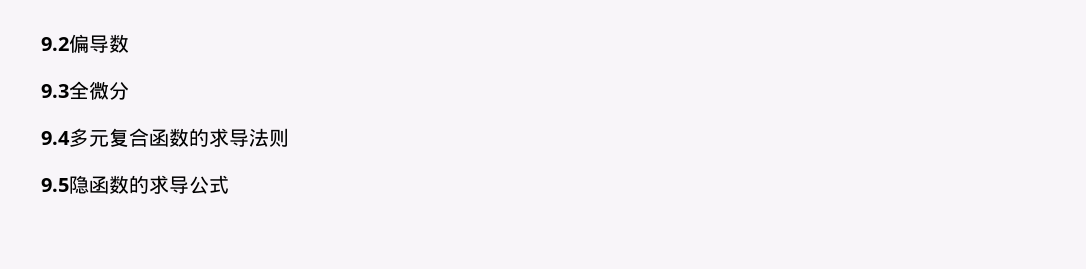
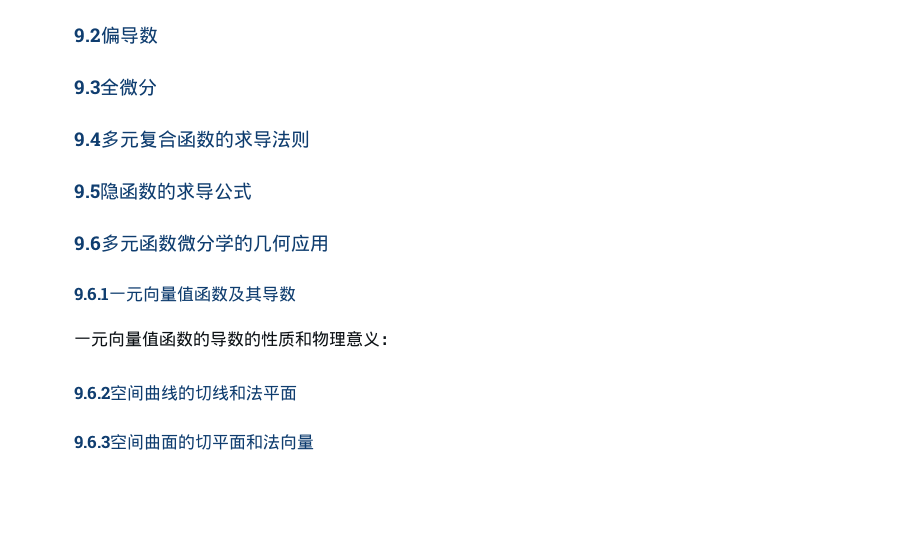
+ 9.6多元函数微分学的几何应用
+ 9.6.1一元向量值函数及其导数
+ 一元向量值函数的导数的性质和物理意义：
+ 9.6.2空间曲线的切线和法平面
+ 9.6.3空间曲面的切平面和法向量

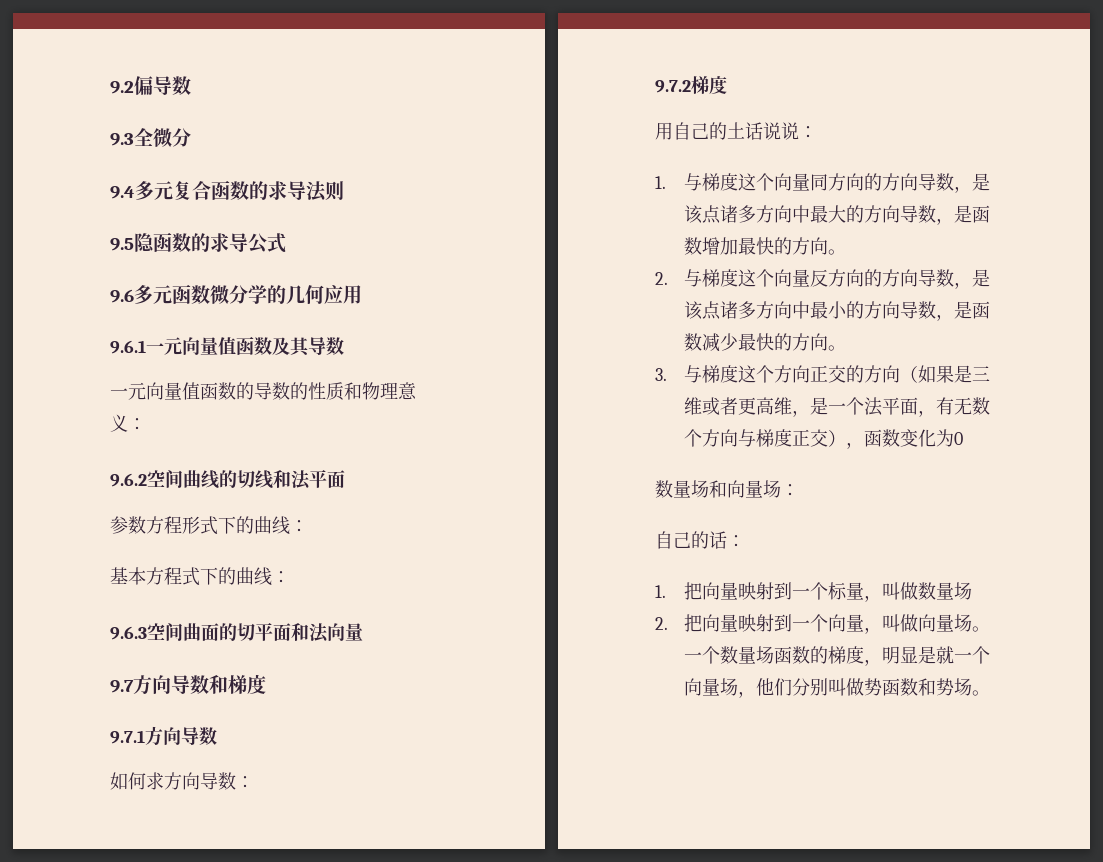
+ 参数方程形式下的曲线：
+ 基本方程式下的曲线：
+ 9.7方向导数和梯度
+ 9.7.1方向导数
+ 如何求方向导数：
+ 9.7.2梯度
+ 用自己的土话说说：
+ 1.与梯度这个向量同方向的方向导数，是该点诸多方向中最大的方向导数，是函数增加最快的方向。
+ 2.与梯度这个向量反方向的方向导数，是该点诸多方向中最小的方向导数，是函数减少最快的方向。
+ 3.与梯度这个方向正交的方向（如果是三维或者更高维，是一个法平面，有无数个方向与梯度正交），函数变化为0
+ 数量场和向量场：
+ 自己的话：
+ 1.把向量映射到一个标量，叫做数量场
+ 2.把向量映射到一个向量，叫做向量场。一个数量场函数的梯度，明显是就一个向量场，他们分别叫做势函数和势场。

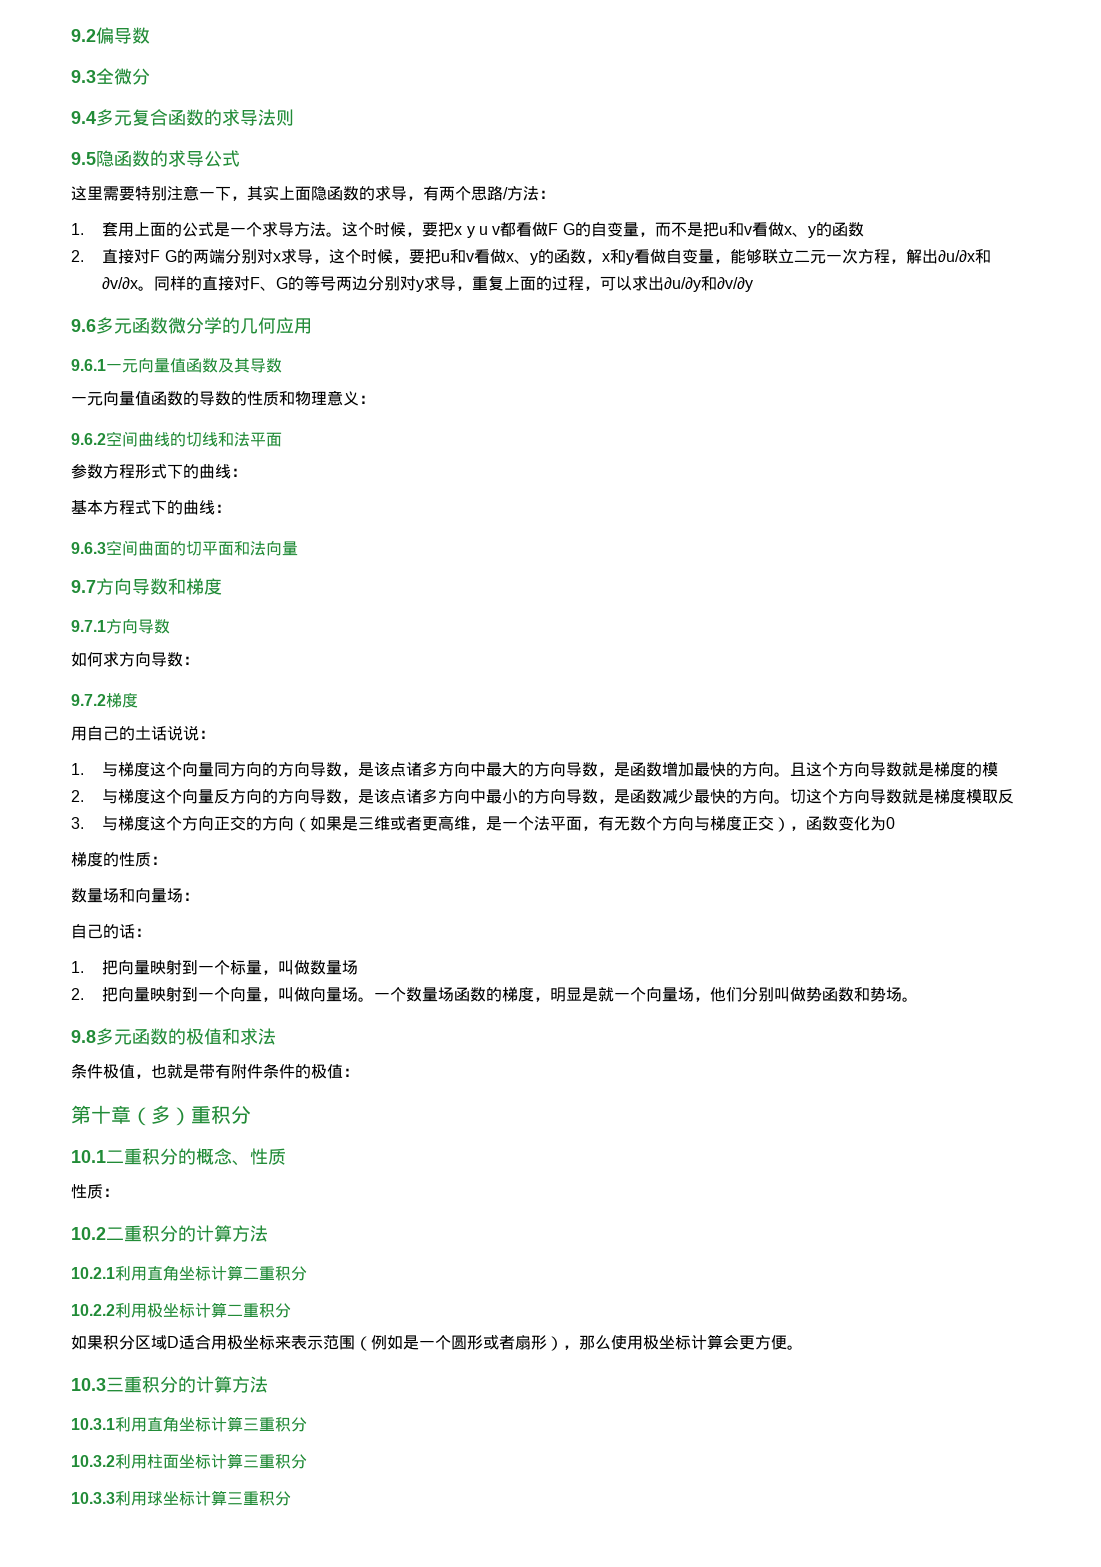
+ 这里需要特别注意一下，其实上面隐函数的求导，有两个思路/方法：
+ 1.套用上面的公式是一个求导方法。这个时候，要把x y u v都看做F G的自变量，而不是把u和v看做x、y的函数
+ 2.直接对F G的两端分别对x求导，这个时候，要把u和v看做x、y的函数，x和y看做自变量，能够联立二元一次方程，解出∂u/∂x和∂v/∂x。同样的直接对F、G的等号两边分别对y求导，重复上面的过程，可以求出∂u/∂y和∂v/∂y
+ 且这个方向导数就是梯度的模
+ 切这个方向导数就是梯度模取反
+ 梯度的性质：
+ 9.8多元函数的极值和求法
+ 条件极值，也就是带有附件条件的极值：
+ 第十章（多）重积分
+ 10.1二重积分的概念、性质
+ 性质：
+ 10.2二重积分的计算方法
+ 10.2.1利用直角坐标计算二重积分
+ 10.2.2利用极坐标计算二重积分
+ 如果积分区域D适合用极坐标来表示范围（例如是一个圆形或者扇形），那么使用极坐标计算会更方便。
+ 10.3三重积分的计算方法
+ 10.3.1利用直角坐标计算三重积分
+ 10.3.2利用柱面坐标计算三重积分
+ 10.3.3利用球坐标计算三重积分

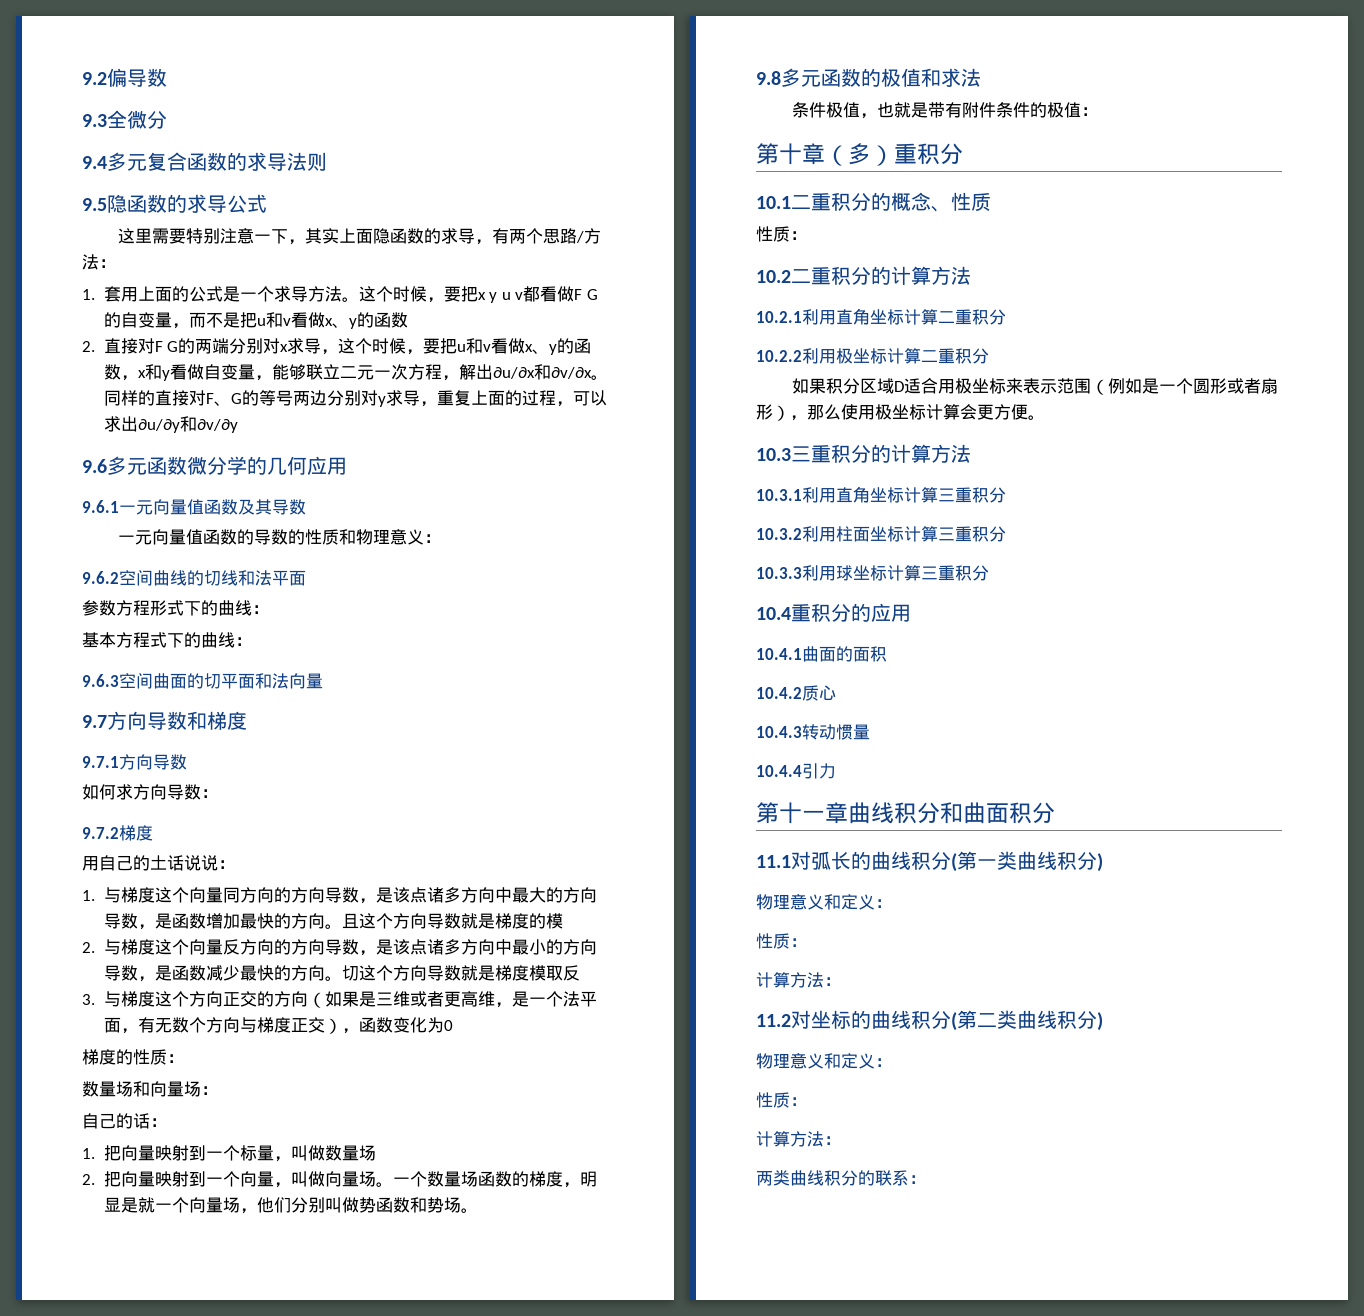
+ 10.4重积分的应用
+ 10.4.1曲面的面积
+ 10.4.2质心
+ 10.4.3转动惯量
+ 10.4.4引力
+ 第十一章曲线积分和曲面积分
+ 11.1对弧长的曲线积分(第一类曲线积分)
+ 物理意义和定义：
+ 性质：
+ 计算方法：
+ 11.2对坐标的曲线积分(第二类曲线积分)
+ 物理意义和定义：
+ 性质：
+ 计算方法：
+ 两类曲线积分的联系：

